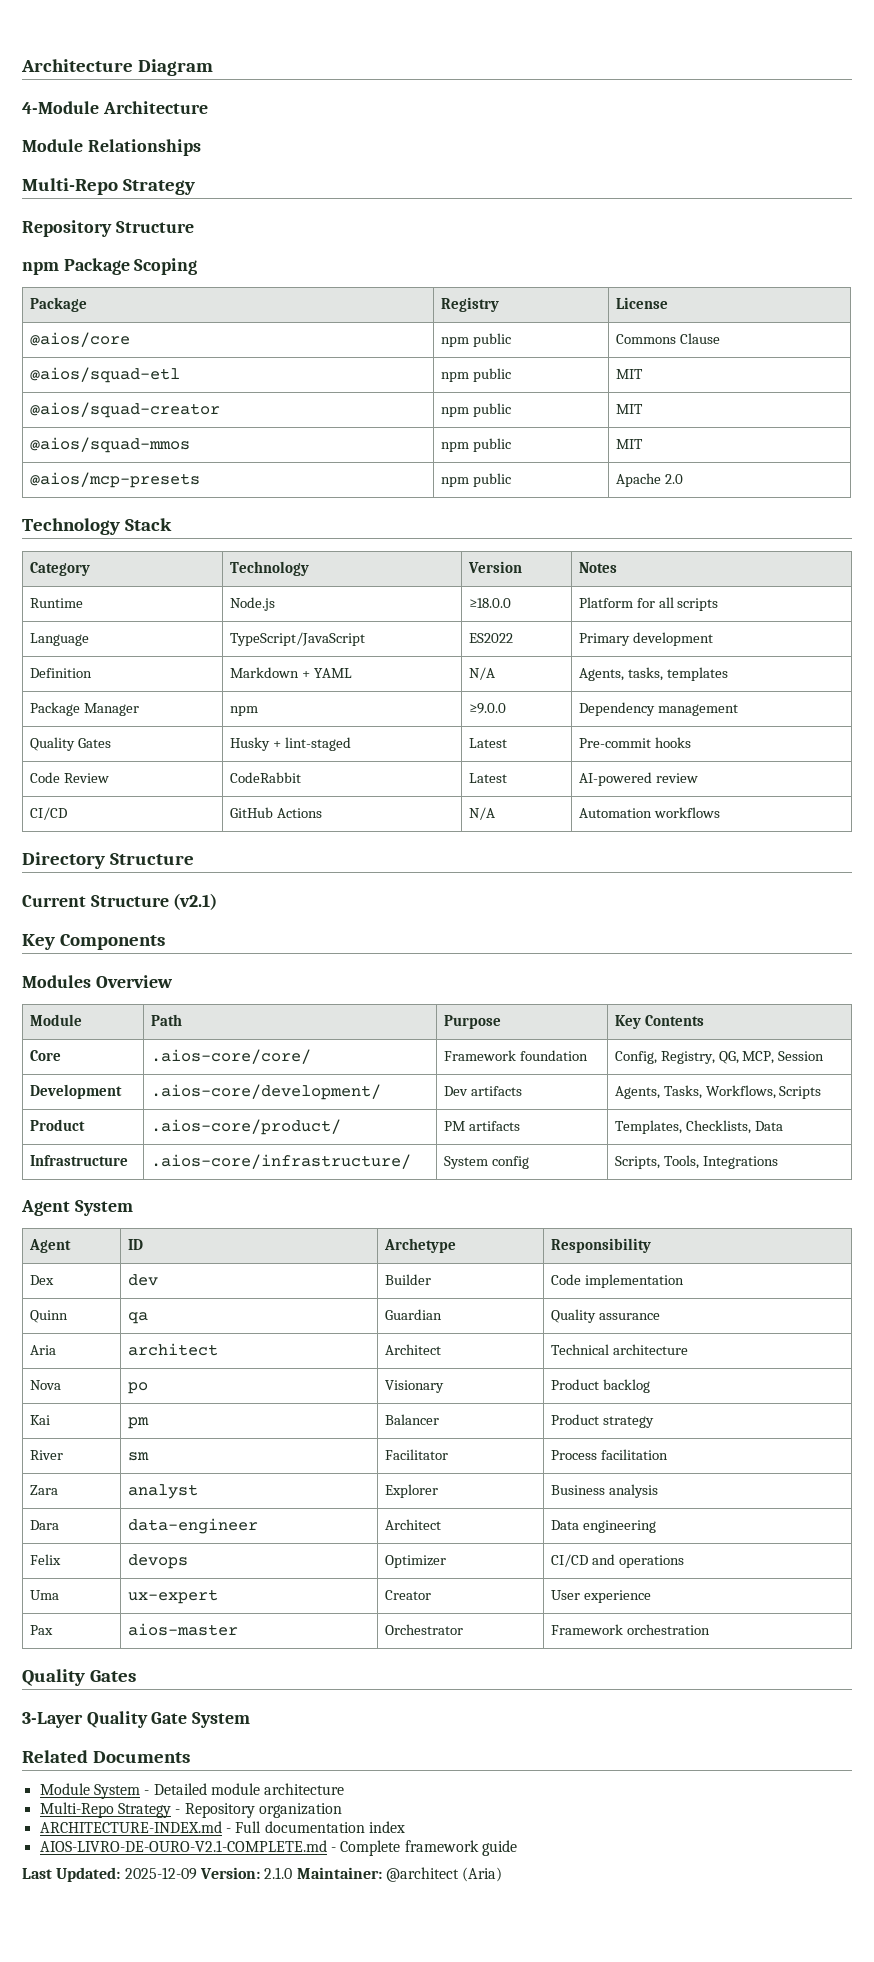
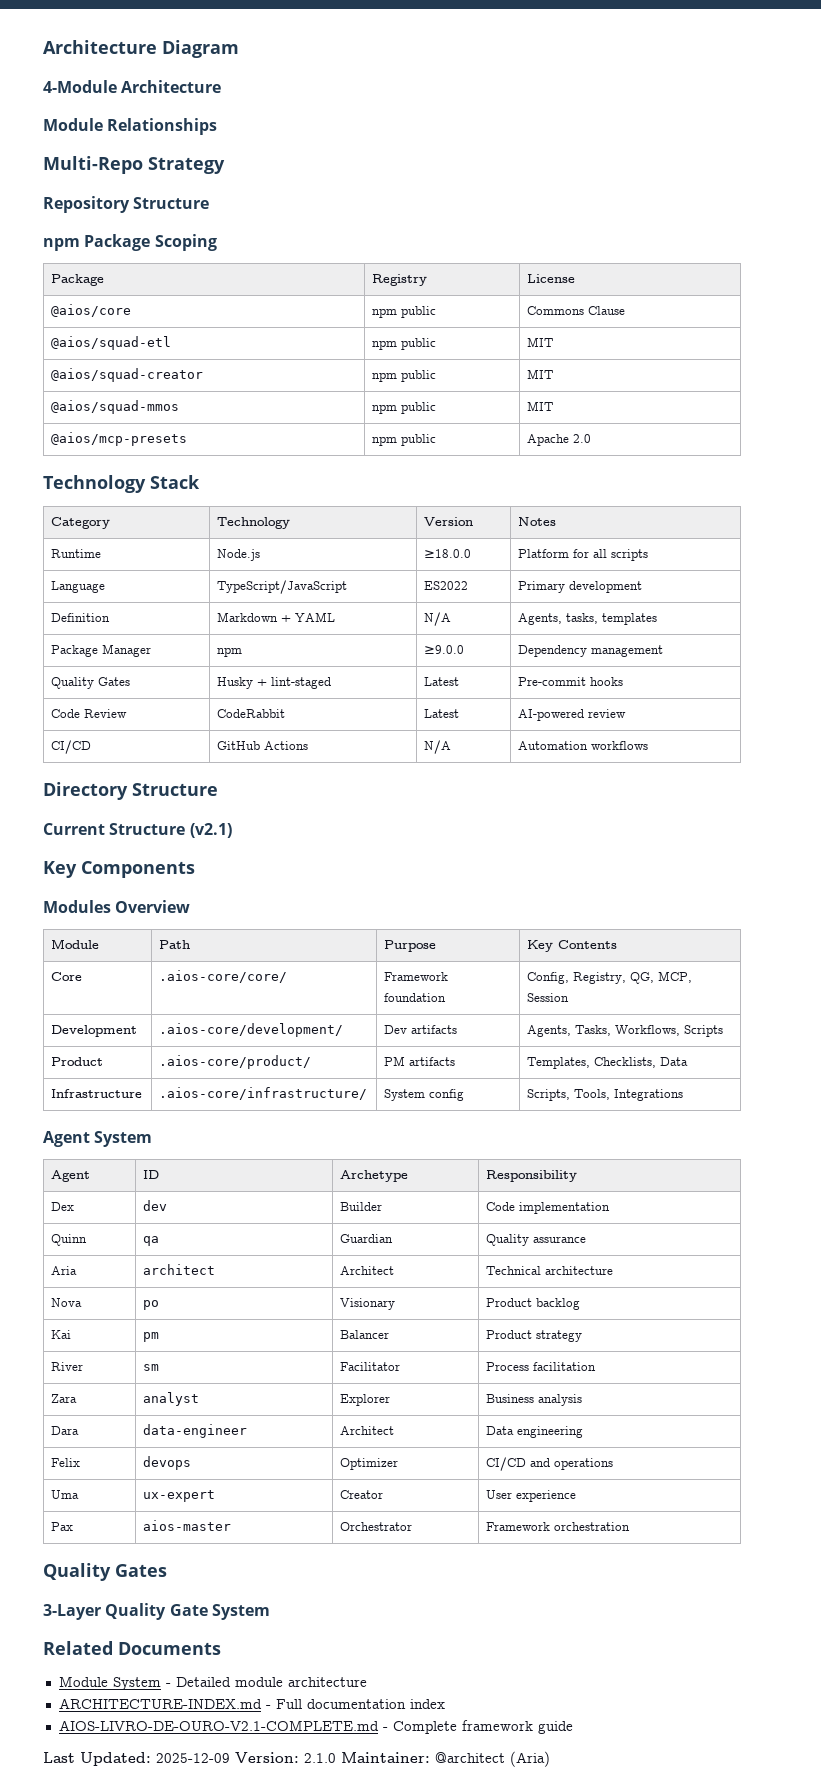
- Multi-Repo Strategy - Repository organization

